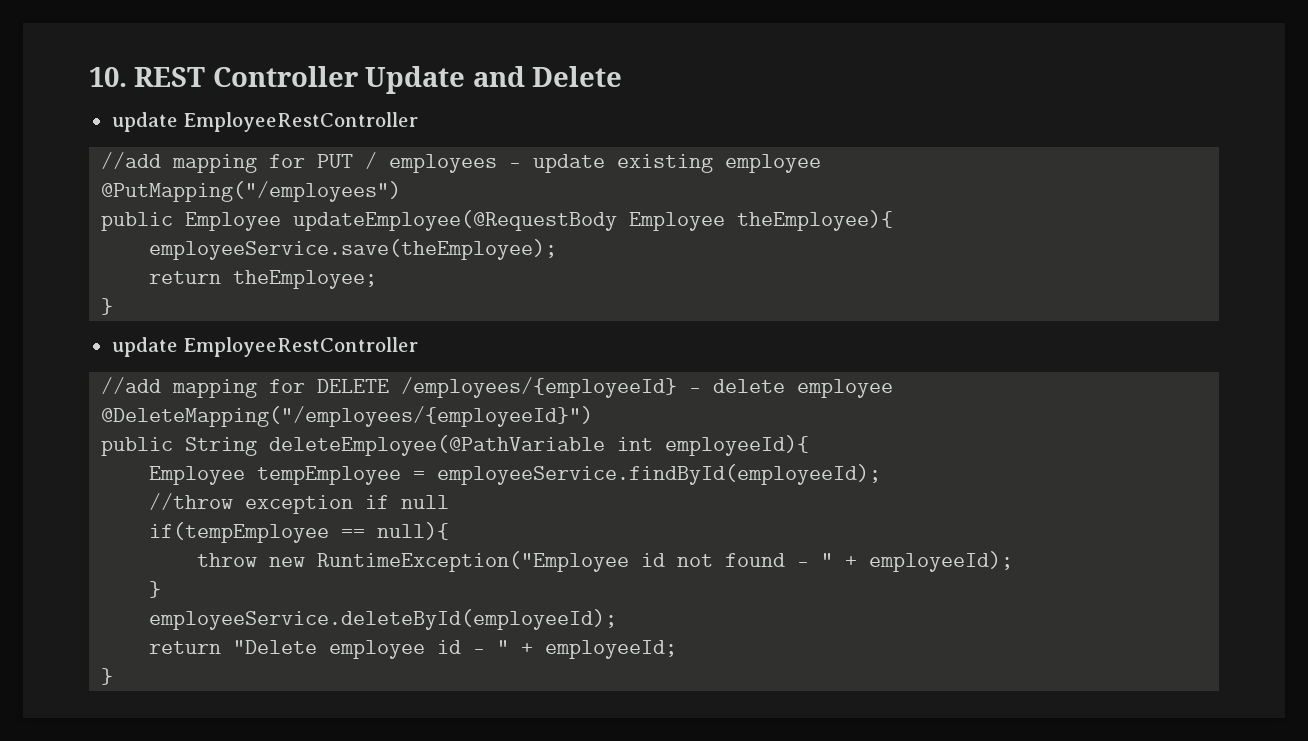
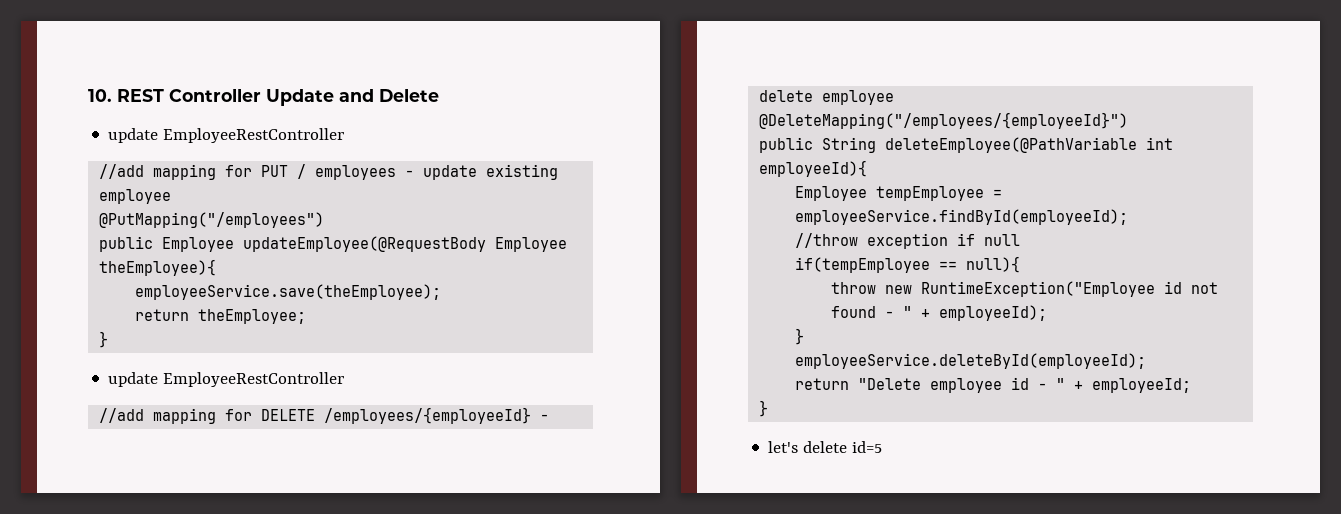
+ let's delete id=5

